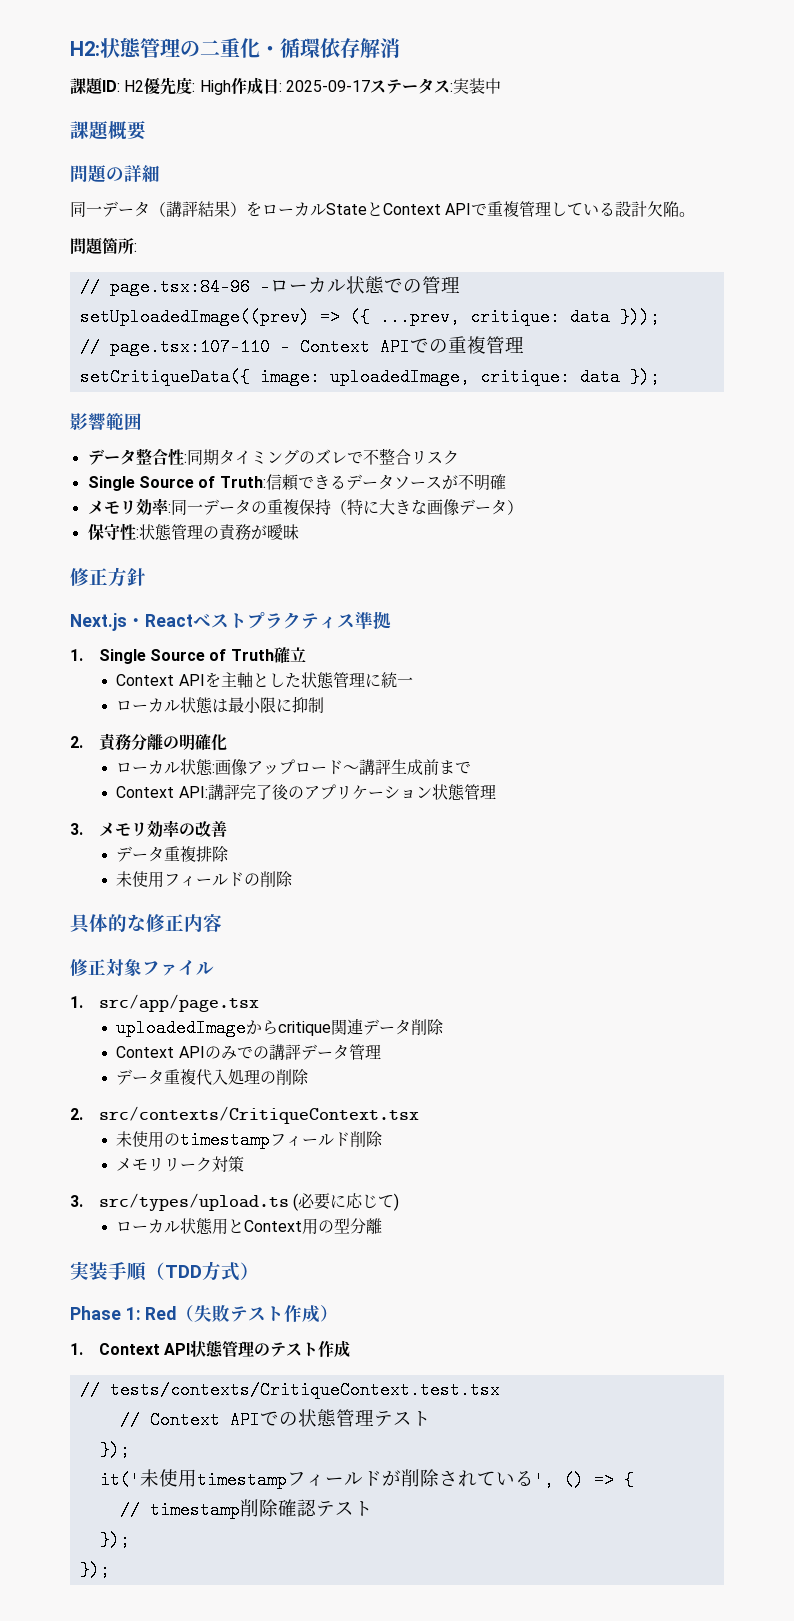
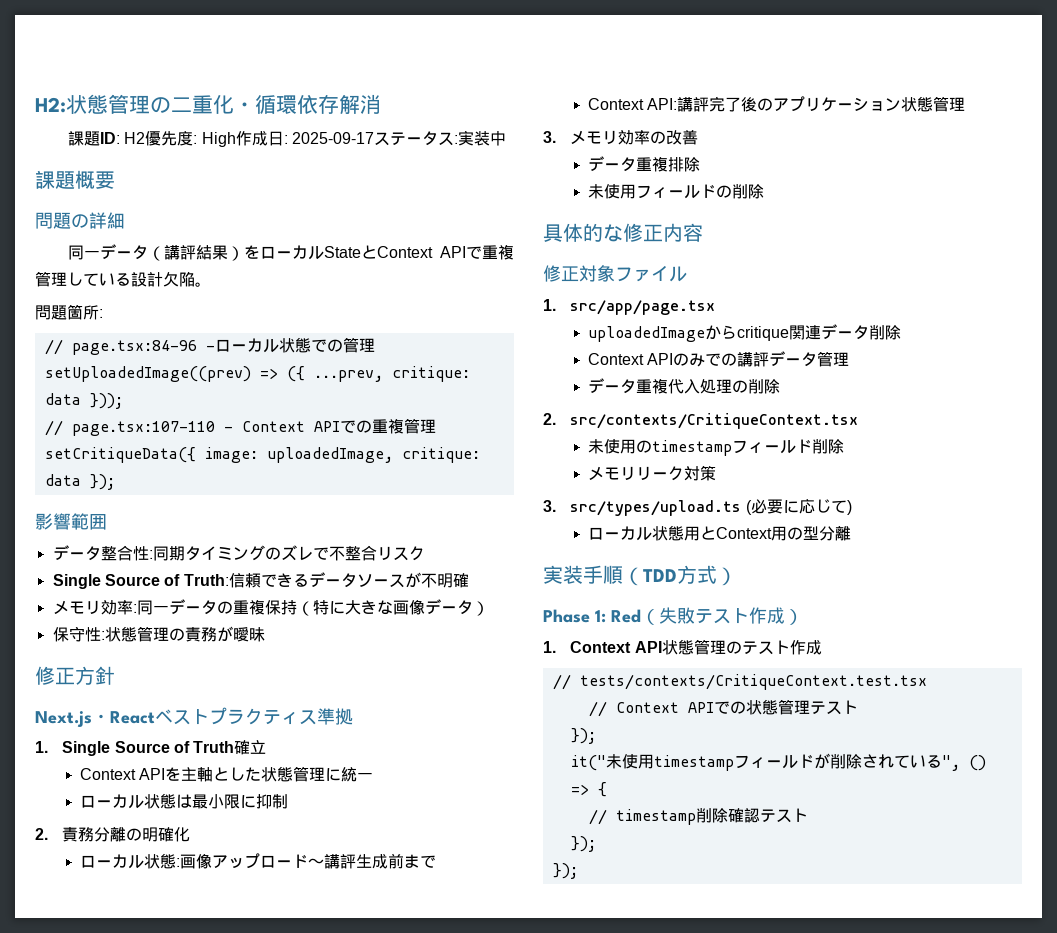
- it('未使用timestampフィールドが削除されている', () => {
+ it("未使用timestampフィールドが削除されている", () => {

